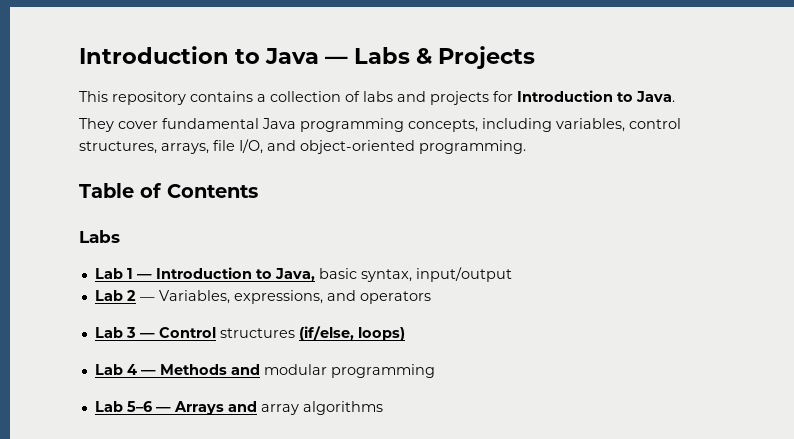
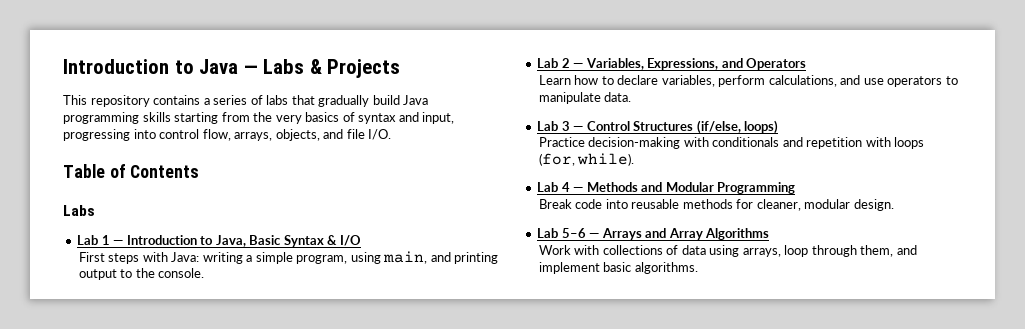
- This repository contains a collection of labs and projects for Introduction to Java.
- They cover fundamental Java programming concepts, including variables, control structures, arrays, file I/O, and object-oriented programming.
+ This repository contains a series of labs that gradually build Java programming skills starting from the very basics of syntax and input, progressing into control flow, arrays, objects, and file I/O.
- Lab 1 — Introduction to Java, basic syntax, input/output
- Lab 2 — Variables, expressions, and operators
+ Lab 1 — Introduction to Java, Basic Syntax & I/O
+ First steps with Java: writing a simple program, using main, and printing output to the console.
+ Lab 2 — Variables, Expressions, and Operators
+ Learn how to declare variables, perform calculations, and use operators to manipulate data.
- Lab 3 — Control structures (if/else, loops)
+ Lab 3 — Control Structures (if/else, loops)
+ Practice decision-making with conditionals and repetition with loops (for, while).
- Lab 4 — Methods and modular programming
+ Lab 4 — Methods and Modular Programming
+ Break code into reusable methods for cleaner, modular design.
- Lab 5–6 — Arrays and array algorithms
+ Lab 5–6 — Arrays and Array Algorithms
+ Work with collections of data using arrays, loop through them, and implement basic algorithms.

